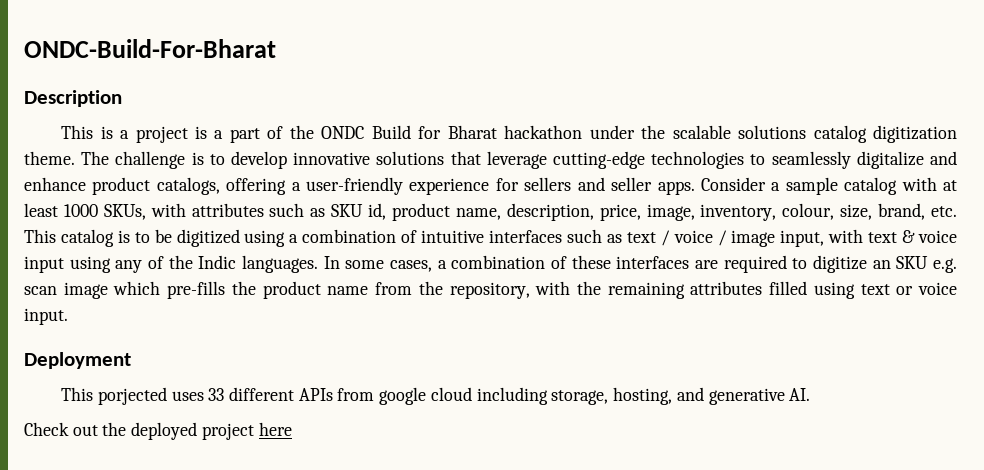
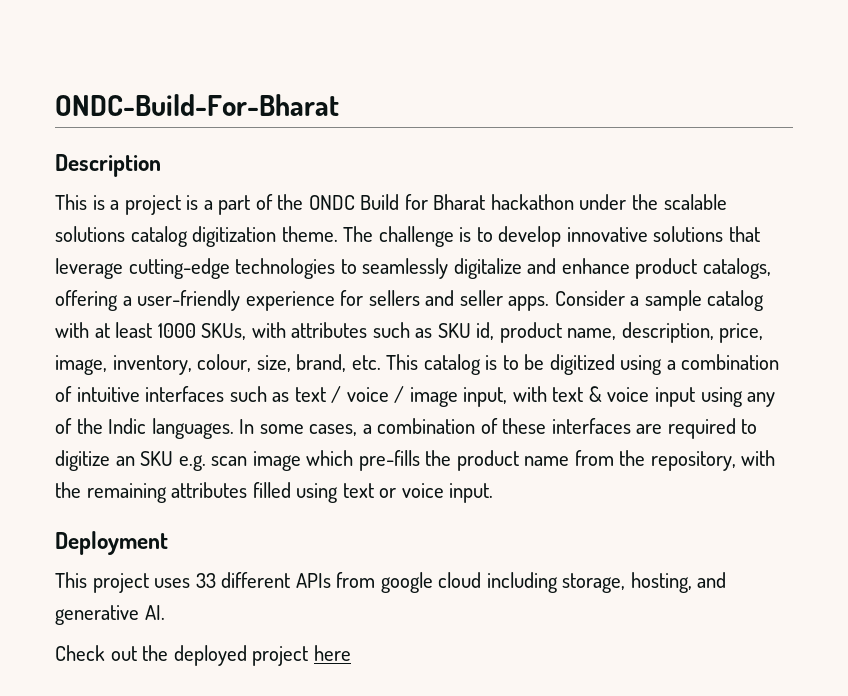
- This porjected uses 33 different APIs from google cloud including storage, hosting, and generative AI.
+ This project uses 33 different APIs from google cloud including storage, hosting, and generative AI.

